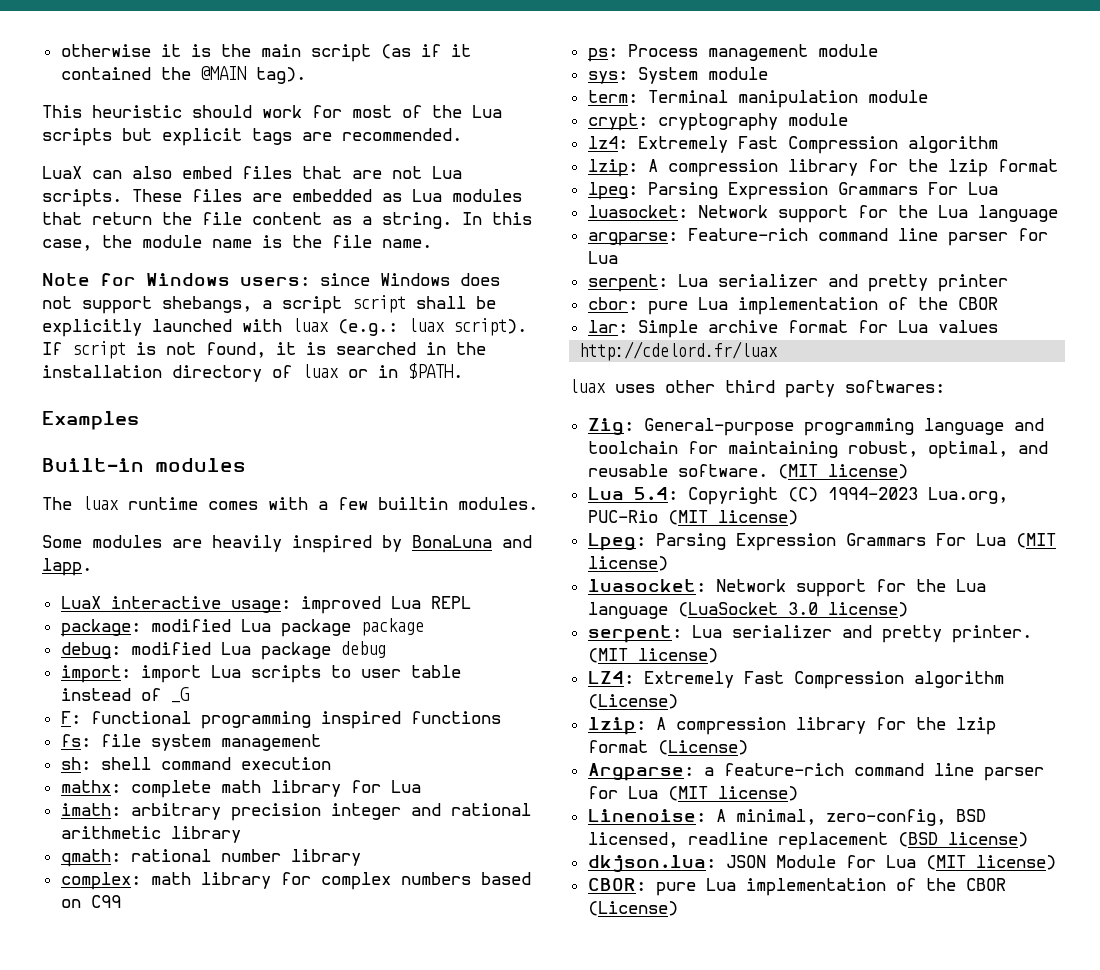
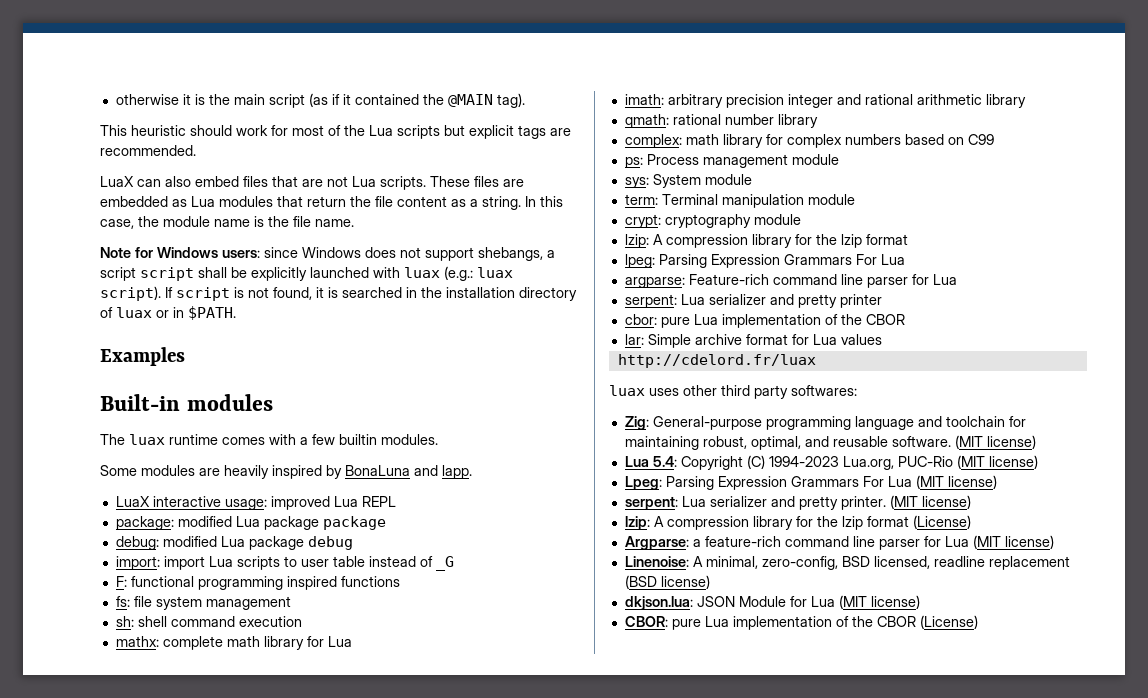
- lz4: Extremely Fast Compression algorithm
  lpeg: Parsing Expression Grammars For Lua
- luasocket: Network support for the Lua language
- luasocket: Network support for the Lua language (LuaSocket 3.0 license)
- LZ4: Extremely Fast Compression algorithm (License)

